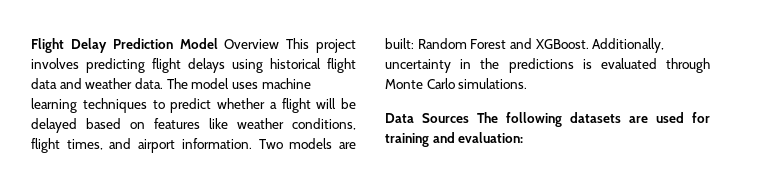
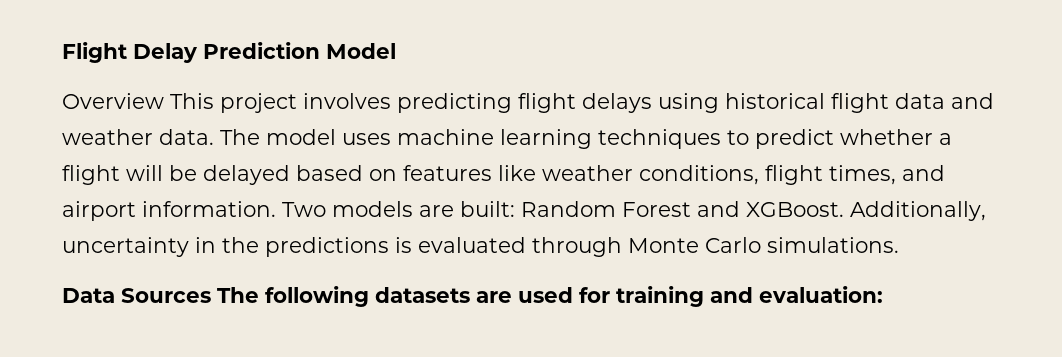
- Flight Delay Prediction Model Overview This project involves predicting flight delays using historical flight data and weather data.
+ Flight Delay Prediction Model
+ Overview This project involves predicting flight delays using historical flight data and weather data.

